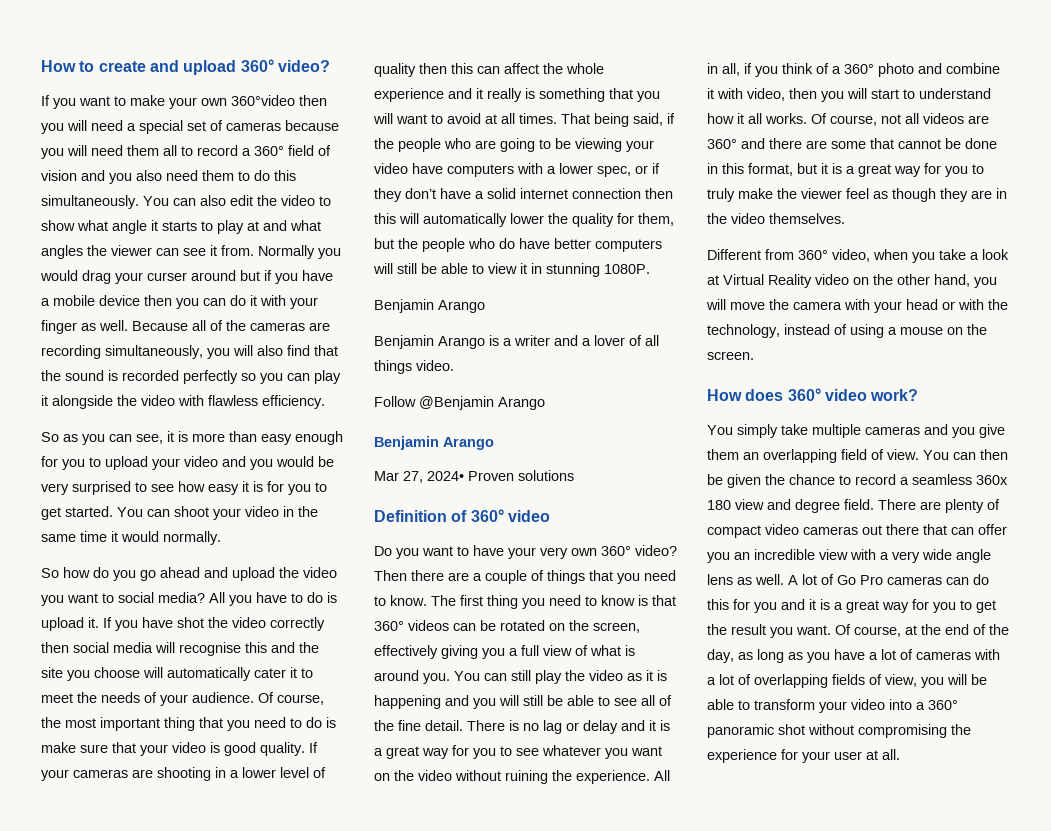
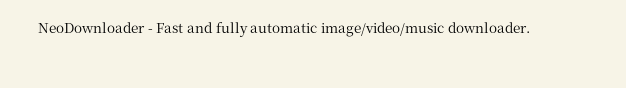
- How to create and upload 360° video?
- If you want to make your own 360°video then you will need a special set of cameras because you will need them all to record a 360° field of vision and you also need them to do this simultaneously. You can also edit the video to show what angle it starts to play at and what angles the viewer can see it from. Normally you would drag your curser around but if you have a mobile device then you can do it with your finger as well. Because all of the cameras are recording simultaneously, you will also find that the sound is recorded perfectly so you can play it alongside the video with flawless efficiency.
- So as you can see, it is more than easy enough for you to upload your video and you would be very surprised to see how easy it is for you to get started. You can shoot your video in the same time it would normally.
- So how do you go ahead and upload the video you want to social media? All you have to do is upload it. If you have shot the video correctly then social media will recognise this and the site you choose will automatically cater it to meet the needs of your audience. Of course, the most important thing that you need to do is make sure that your video is good quality. If your cameras are shooting in a lower level of quality then this can affect the whole experience and it really is something that you will want to avoid at all times. That being said, if the people who are going to be viewing your video have computers with a lower spec, or if they don’t have a solid internet connection then this will automatically lower the quality for them, but the people who do have better computers will still be able to view it in stunning 1080P.
- Benjamin Arango
- Benjamin Arango is a writer and a lover of all things video.
- Follow @Benjamin Arango
- Benjamin Arango
- Mar 27, 2024• Proven solutions
- Definition of 360° video
- Do you want to have your very own 360° video? Then there are a couple of things that you need to know. The first thing you need to know is that 360° videos can be rotated on the screen, effectively giving you a full view of what is around you. You can still play the video as it is happening and you will still be able to see all of the fine detail. There is no lag or delay and it is a great way for you to see whatever you want on the video without ruining the experience. All in all, if you think of a 360° photo and combine it with video, then you will start to understand how it all works. Of course, not all videos are 360° and there are some that cannot be done in this format, but it is a great way for you to truly make the viewer feel as though they are in the video themselves.
- Different from 360° video, when you take a look at Virtual Reality video on the other hand, you will move the camera with your head or with the technology, instead of using a mouse on the screen.
- How does 360° video work?
- You simply take multiple cameras and you give them an overlapping field of view. You can then be given the chance to record a seamless 360x 180 view and degree field. There are plenty of compact video cameras out there that can offer you an incredible view with a very wide angle lens as well. A lot of Go Pro cameras can do this for you and it is a great way for you to get the result you want. Of course, at the end of the day, as long as you have a lot of cameras with a lot of overlapping fields of view, you will be able to transform your video into a 360° panoramic shot without compromising the experience for your user at all.
+ NeoDownloader - Fast and fully automatic image/video/music downloader.

